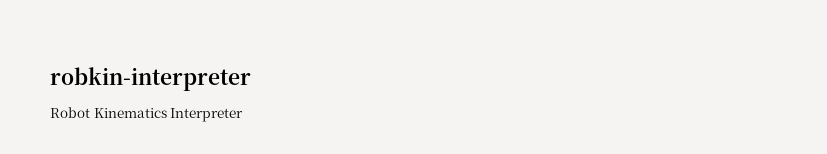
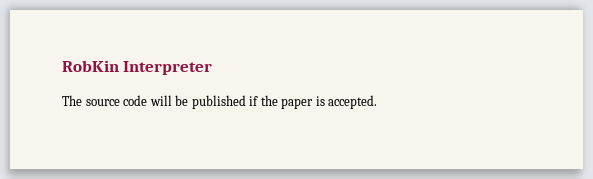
- robkin-interpreter
- Robot Kinematics Interpreter
+ RobKin Interpreter
+ The source code will be published if the paper is accepted.

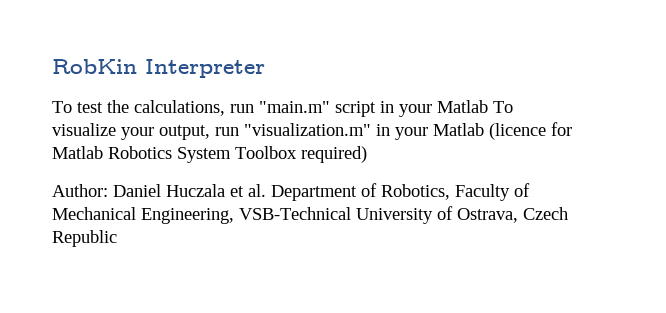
- The source code will be published if the paper is accepted.
+ To test the calculations, run "main.m" script in your Matlab To visualize your output, run "visualization.m" in your Matlab (licence for Matlab Robotics System Toolbox required)
+ Author: Daniel Huczala et al. Department of Robotics, Faculty of Mechanical Engineering, VSB-Technical University of Ostrava, Czech Republic

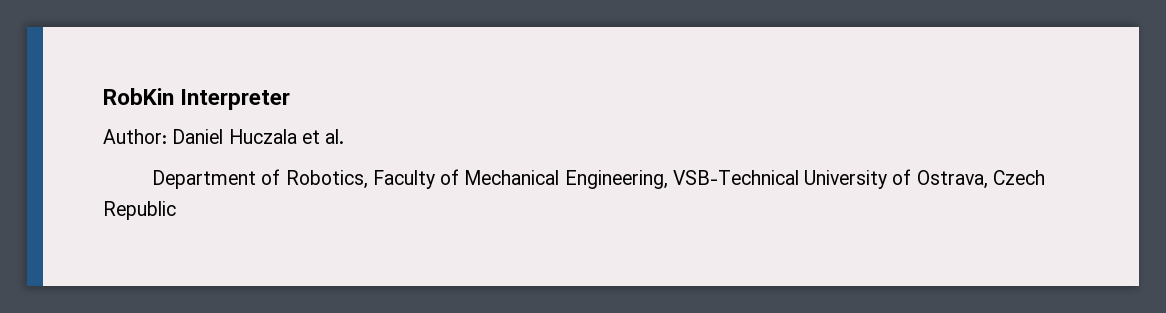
- To test the calculations, run "main.m" script in your Matlab To visualize your output, run "visualization.m" in your Matlab (licence for Matlab Robotics System Toolbox required)
- Author: Daniel Huczala et al. Department of Robotics, Faculty of Mechanical Engineering, VSB-Technical University of Ostrava, Czech Republic
+ Author: Daniel Huczala et al.
+ Department of Robotics, Faculty of Mechanical Engineering, VSB-Technical University of Ostrava, Czech Republic

